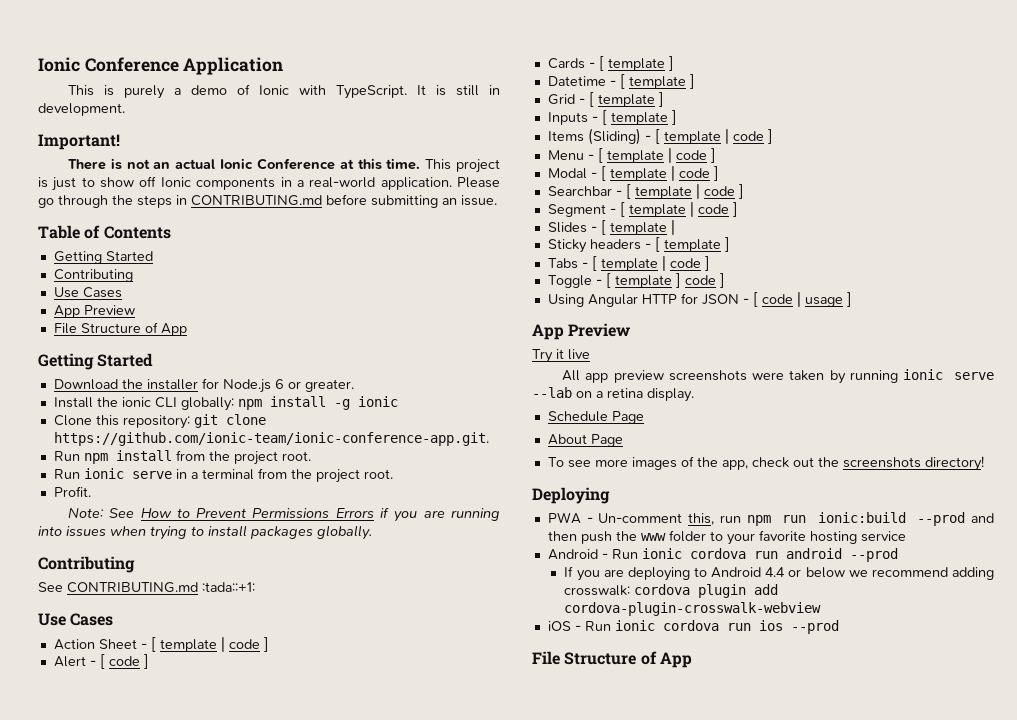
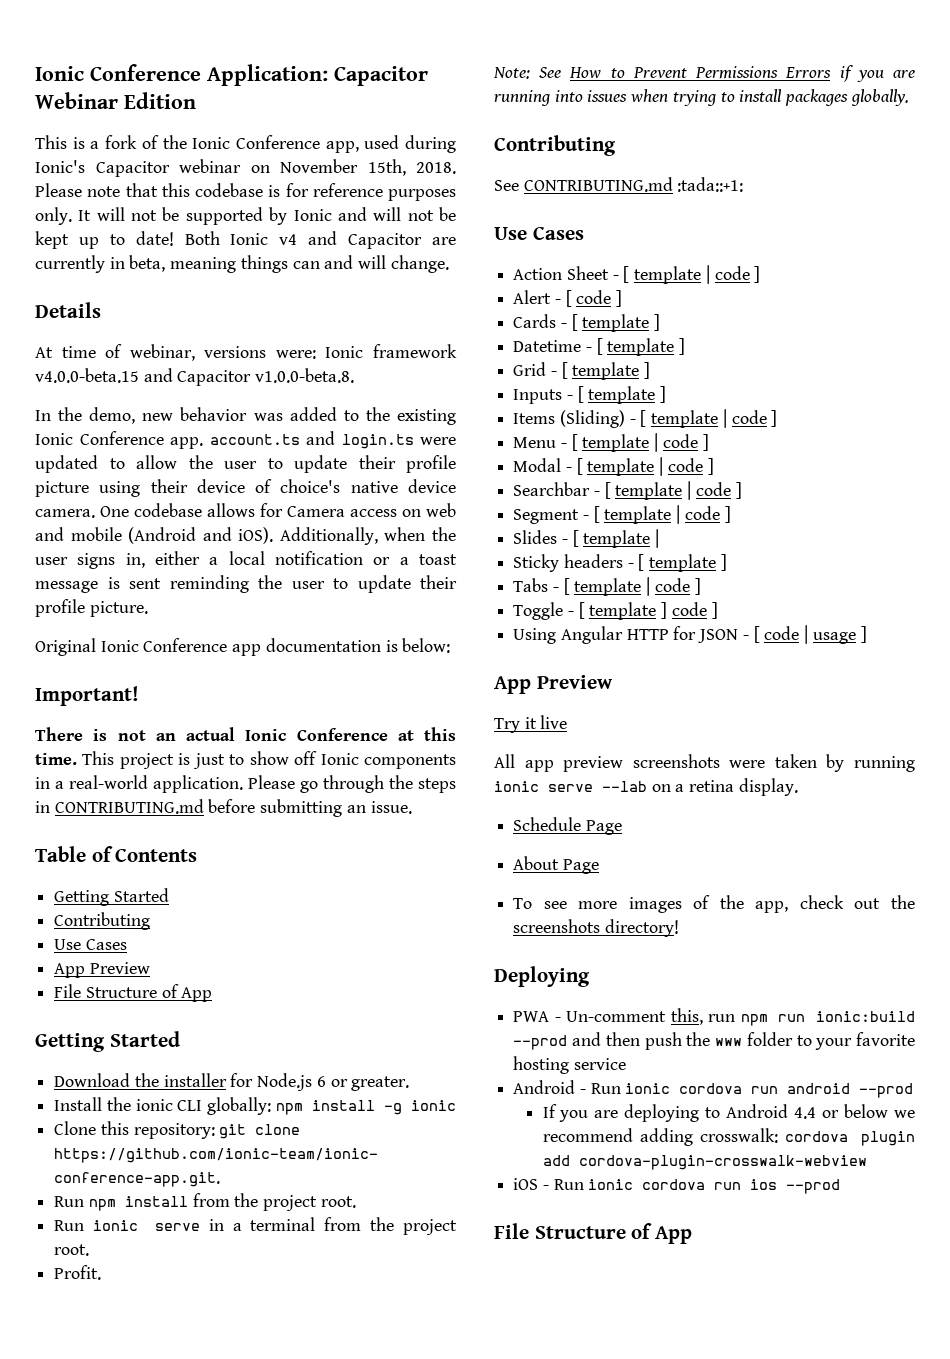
- Ionic Conference Application
- This is purely a demo of Ionic with TypeScript. It is still in development.
+ Ionic Conference Application: Capacitor Webinar Edition
+ This is a fork of the Ionic Conference app, used during Ionic's Capacitor webinar on November 15th, 2018. Please note that this codebase is for reference purposes only. It will not be supported by Ionic and will not be kept up to date! Both Ionic v4 and Capacitor are currently in beta, meaning things can and will change.
+ Details
+ At time of webinar, versions were: Ionic framework v4.0.0-beta.15 and Capacitor v1.0.0-beta.8.
+ In the demo, new behavior was added to the existing Ionic Conference app. account.ts and login.ts were updated to allow the user to update their profile picture using their device of choice's native device camera. One codebase allows for Camera access on web and mobile (Android and iOS). Additionally, when the user signs in, either a local notification or a toast message is sent reminding the user to update their profile picture.
+ Original Ionic Conference app documentation is below:

